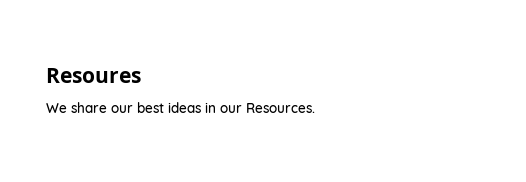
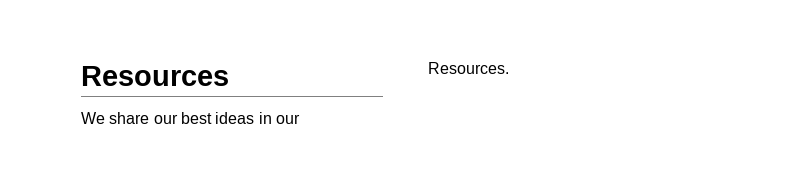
- Resoures
+ Resources

